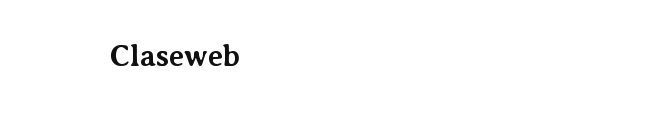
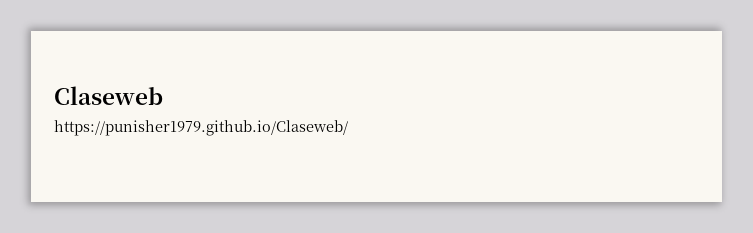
+ https://punisher1979.github.io/Claseweb/

